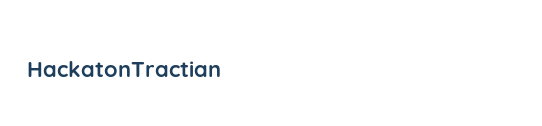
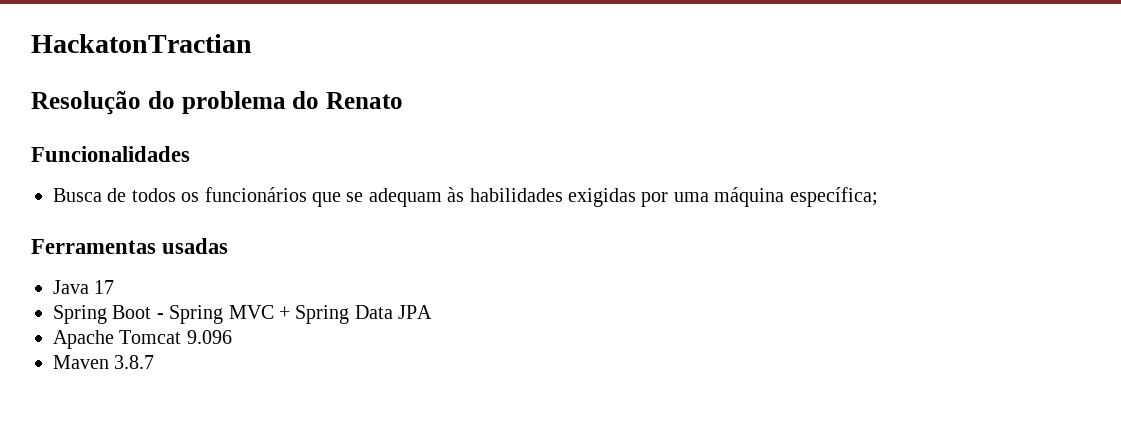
+ Resolução do problema do Renato
+ Funcionalidades
+ Busca de todos os funcionários que se adequam às habilidades exigidas por uma máquina específica;
+ Ferramentas usadas
+ Java 17
+ Spring Boot - Spring MVC + Spring Data JPA
+ Apache Tomcat 9.096
+ Maven 3.8.7

